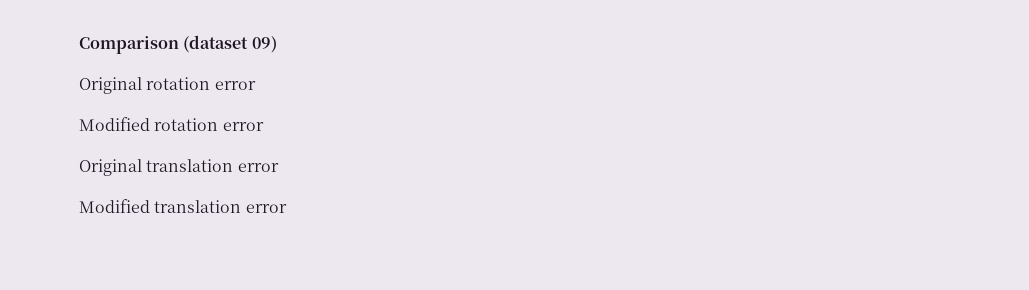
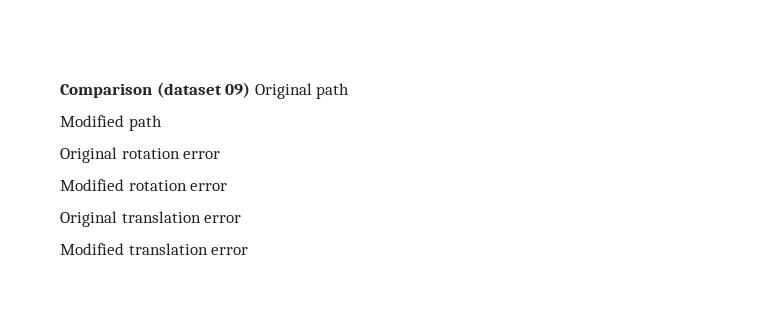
- Comparison (dataset 09)
+ Comparison (dataset 09) Original path
+ Modified path

